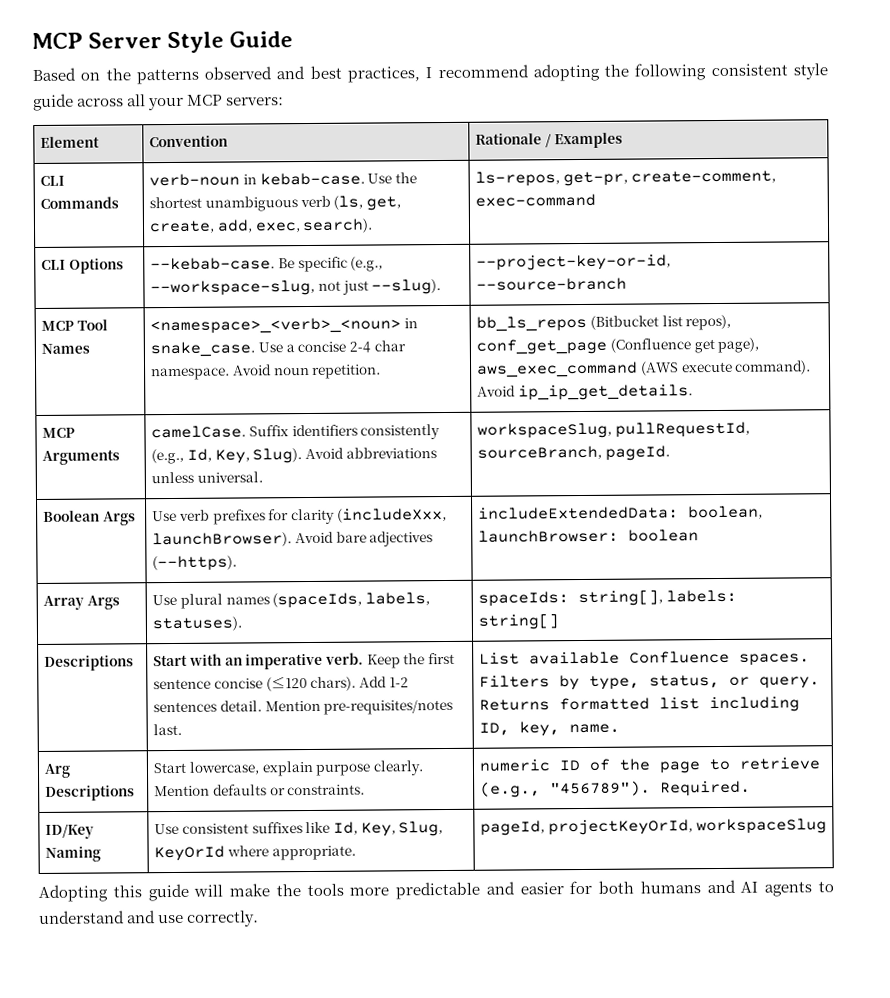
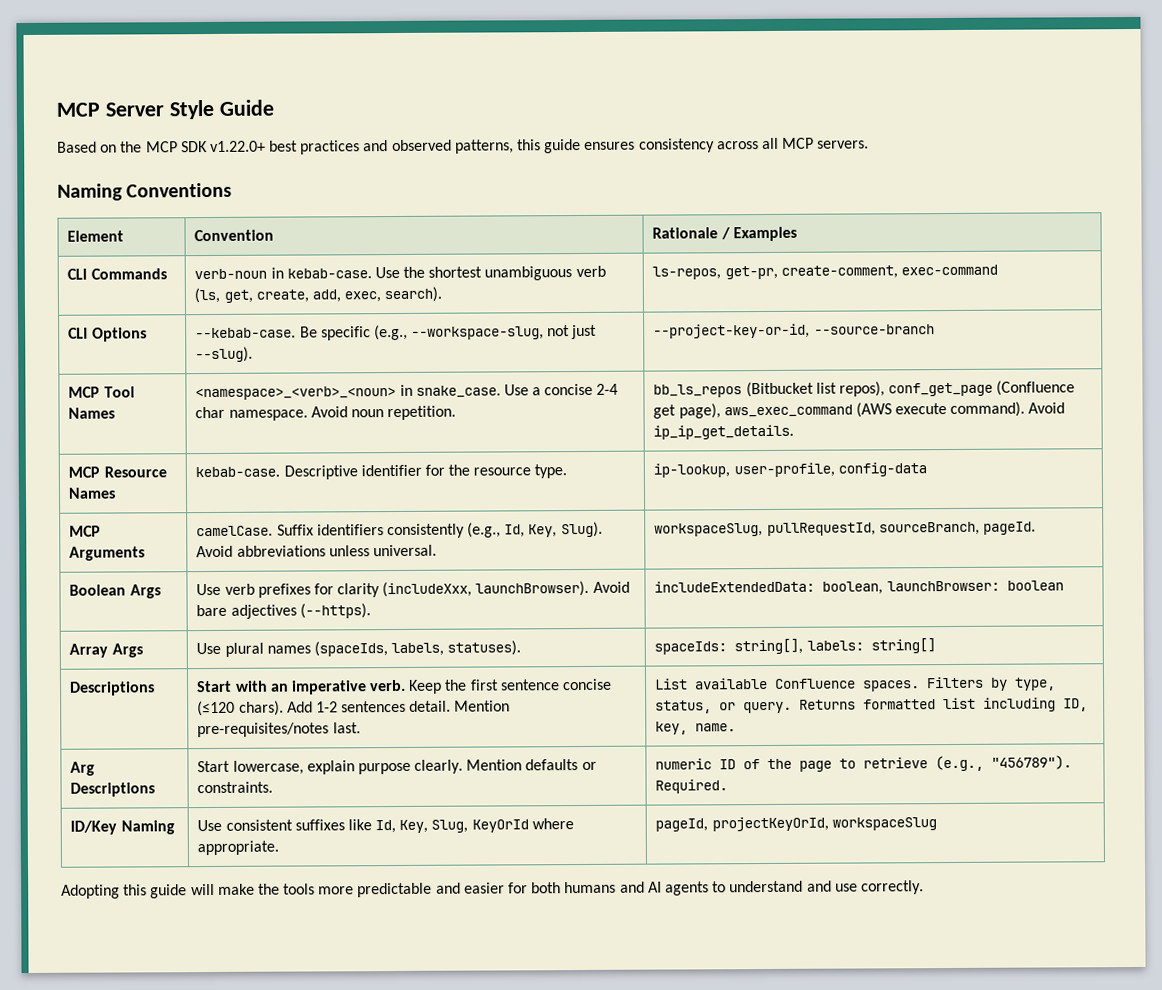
- Based on the patterns observed and best practices, I recommend adopting the following consistent style guide across all your MCP servers:
+ Based on the MCP SDK v1.22.0+ best practices and observed patterns, this guide ensures consistency across all MCP servers.
+ Naming Conventions
+ MCP Resource Names | kebab-case. Descriptive identifier for the resource type. | ip-lookup, user-profile, config-data

